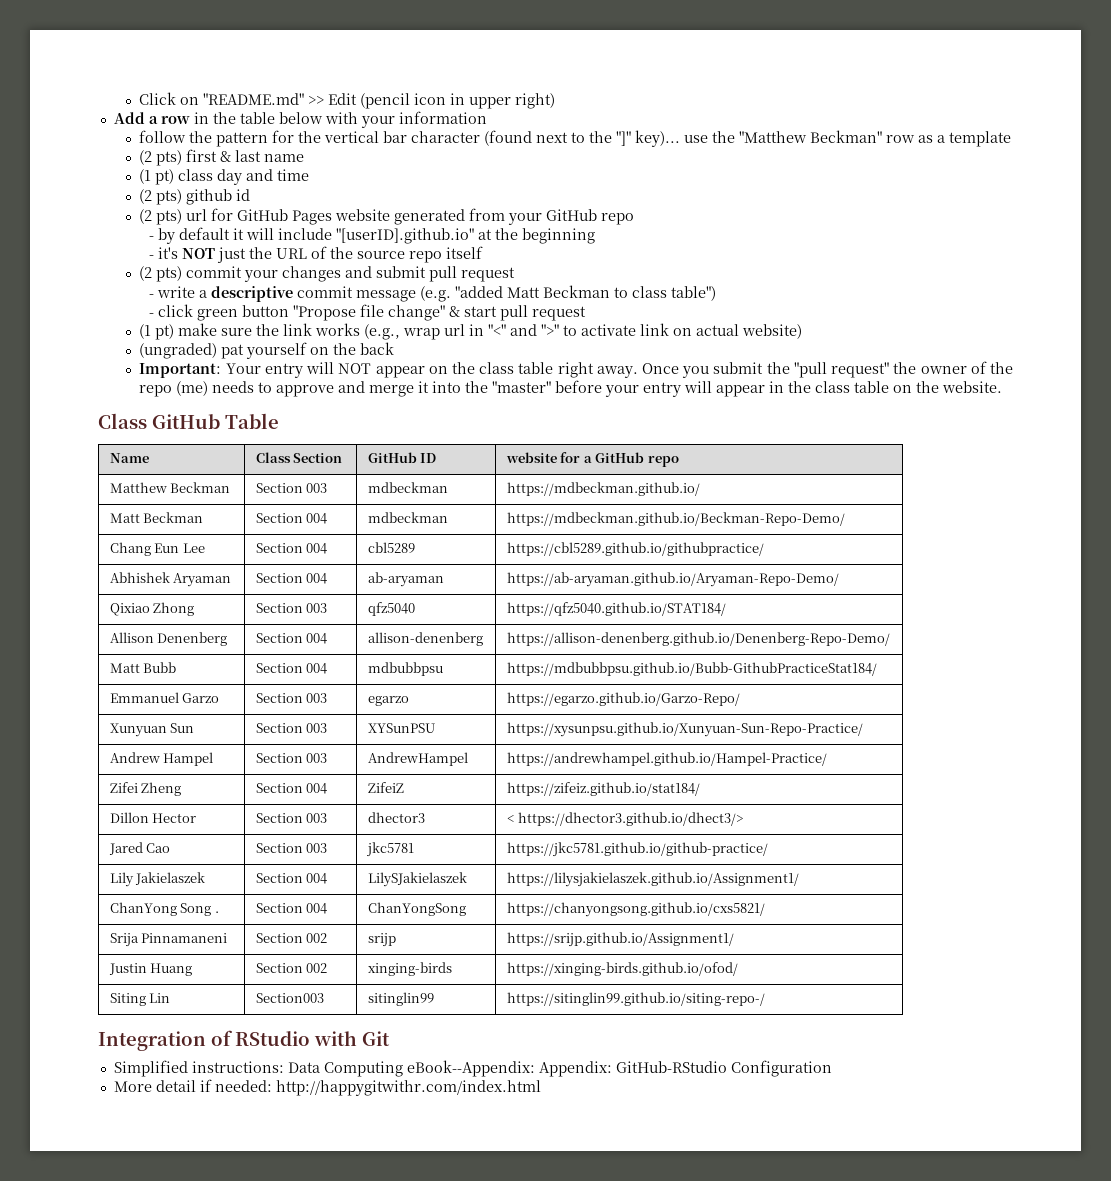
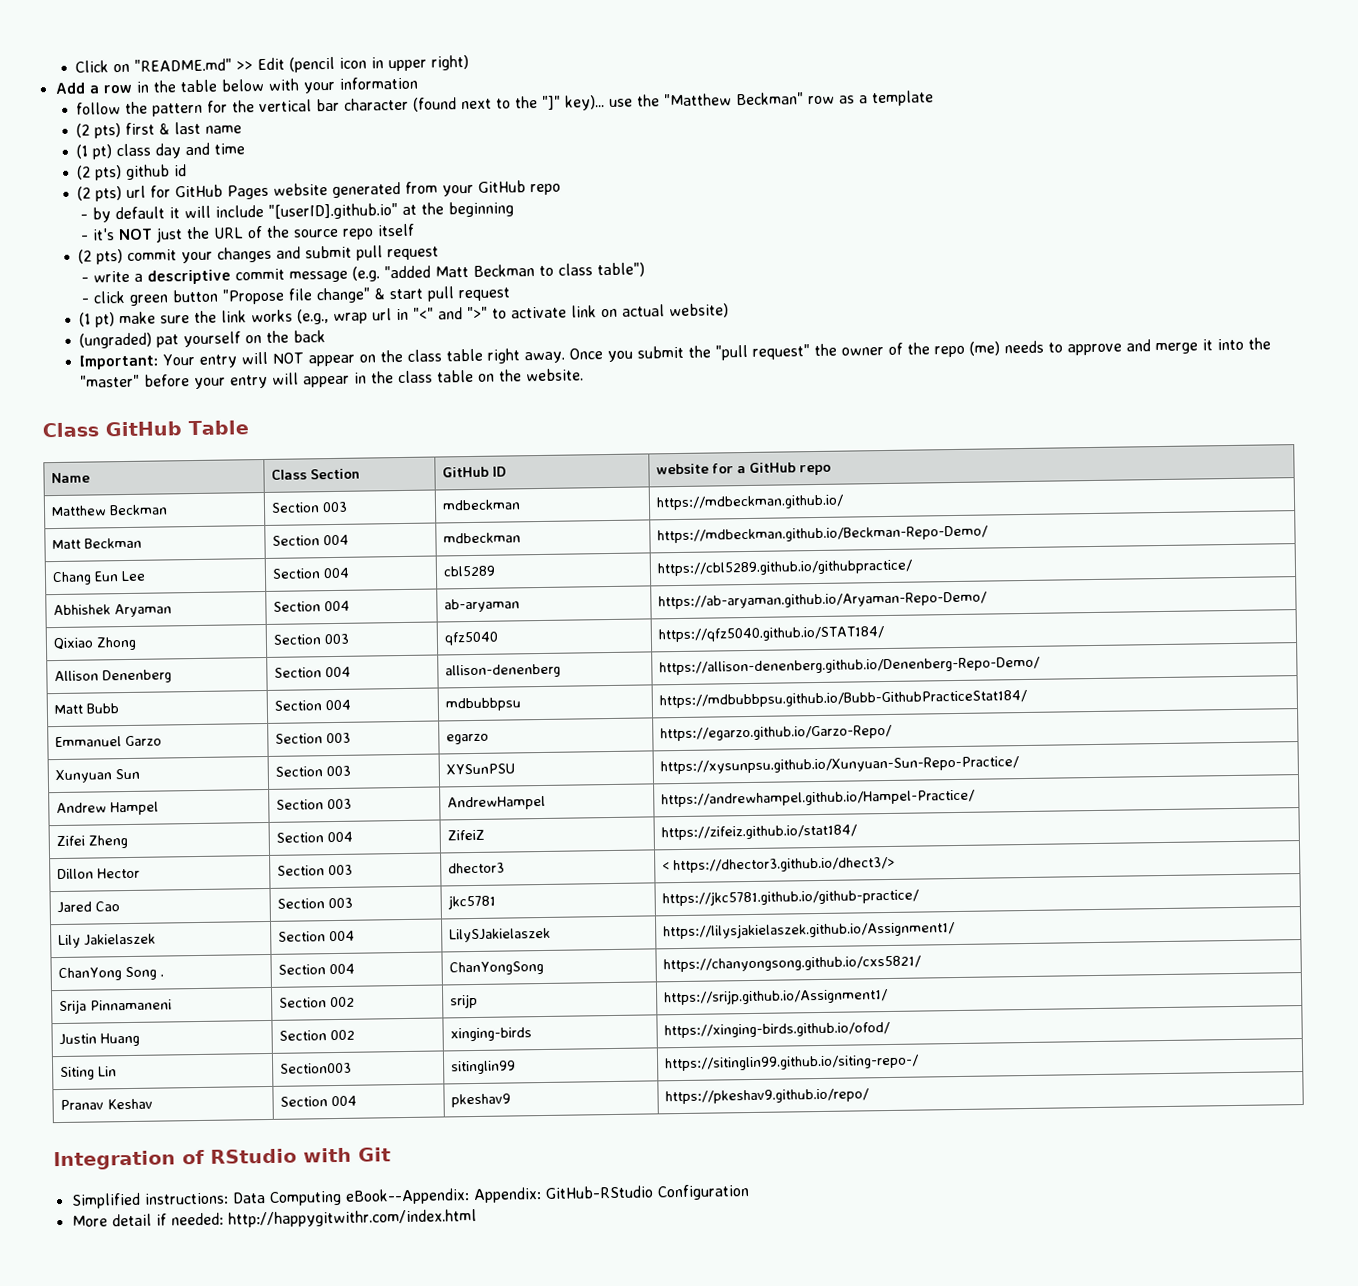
+ Pranav Keshav | Section 004 | pkeshav9 | https://pkeshav9.github.io/repo/

